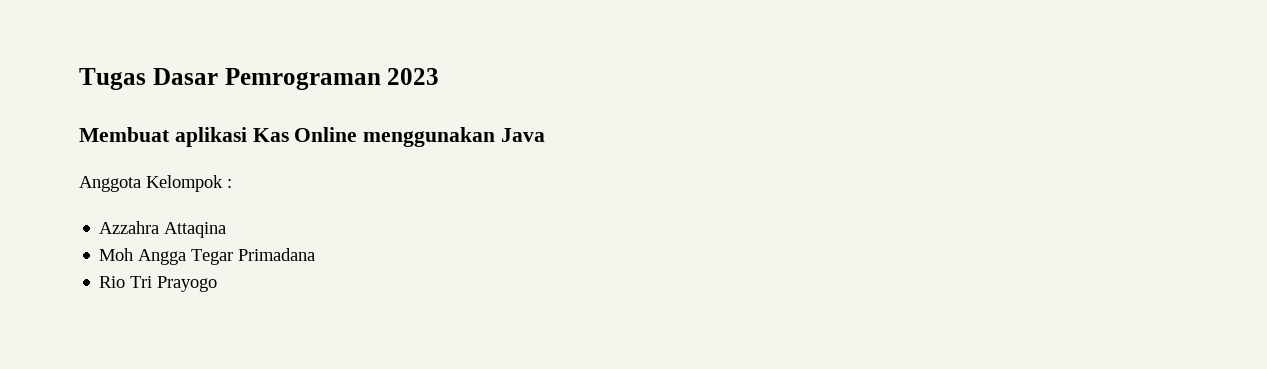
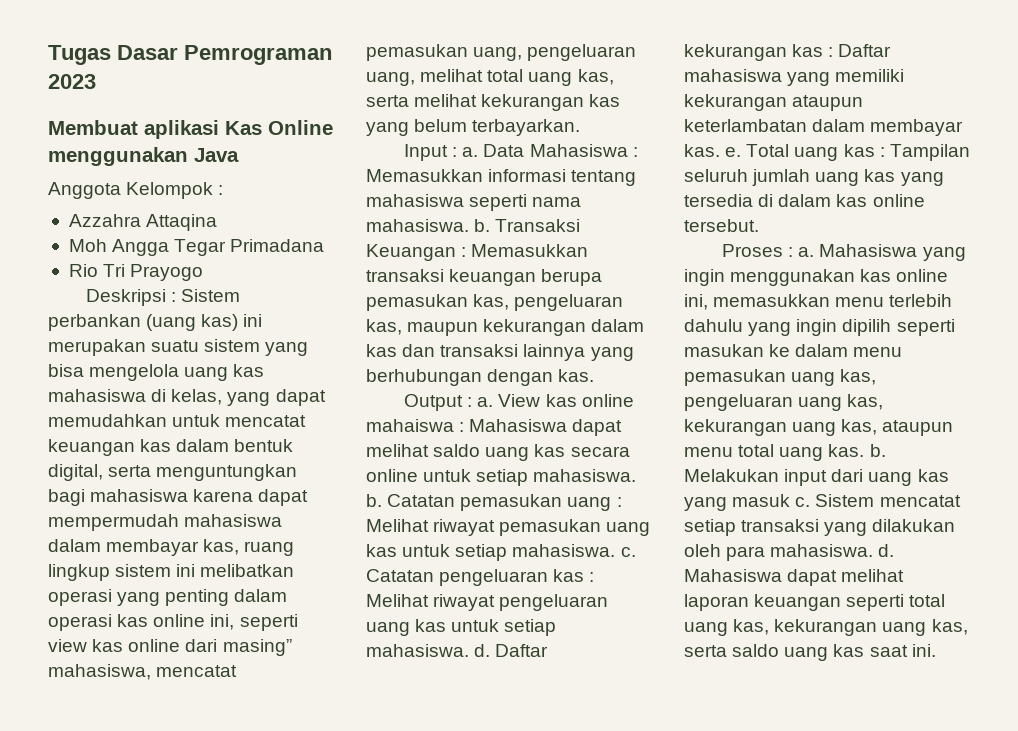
+ Deskripsi : Sistem perbankan (uang kas) ini merupakan suatu sistem yang bisa mengelola uang kas mahasiswa di kelas, yang dapat memudahkan untuk mencatat keuangan kas dalam bentuk digital, serta menguntungkan bagi mahasiswa karena dapat mempermudah mahasiswa dalam membayar kas, ruang lingkup sistem ini melibatkan operasi yang penting dalam operasi kas online ini, seperti view kas online dari masing” mahasiswa, mencatat pemasukan uang, pengeluaran uang, melihat total uang kas, serta melihat kekurangan kas yang belum terbayarkan.
+ Input : a. Data Mahasiswa : Memasukkan informasi tentang mahasiswa seperti nama mahasiswa. b. Transaksi Keuangan : Memasukkan transaksi keuangan berupa pemasukan kas, pengeluaran kas, maupun kekurangan dalam kas dan transaksi lainnya yang berhubungan dengan kas.
+ Output : a. View kas online mahaiswa : Mahasiswa dapat melihat saldo uang kas secara online untuk setiap mahasiswa. b. Catatan pemasukan uang : Melihat riwayat pemasukan uang kas untuk setiap mahasiswa. c. Catatan pengeluaran kas : Melihat riwayat pengeluaran uang kas untuk setiap mahasiswa. d. Daftar kekurangan kas : Daftar mahasiswa yang memiliki kekurangan ataupun keterlambatan dalam membayar kas. e. Total uang kas : Tampilan seluruh jumlah uang kas yang tersedia di dalam kas online tersebut.
+ Proses : a. Mahasiswa yang ingin menggunakan kas online ini, memasukkan menu terlebih dahulu yang ingin dipilih seperti masukan ke dalam menu pemasukan uang kas, pengeluaran uang kas, kekurangan uang kas, ataupun menu total uang kas. b. Melakukan input dari uang kas yang masuk c. Sistem mencatat setiap transaksi yang dilakukan oleh para mahasiswa. d. Mahasiswa dapat melihat laporan keuangan seperti total uang kas, kekurangan uang kas, serta saldo uang kas saat ini.

